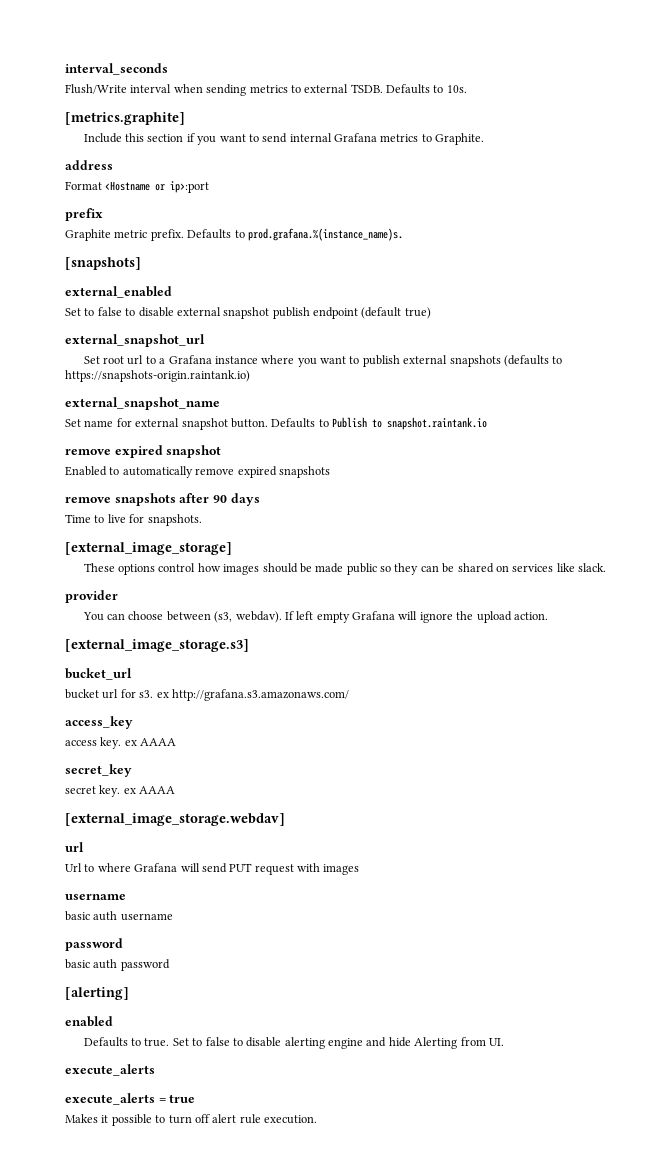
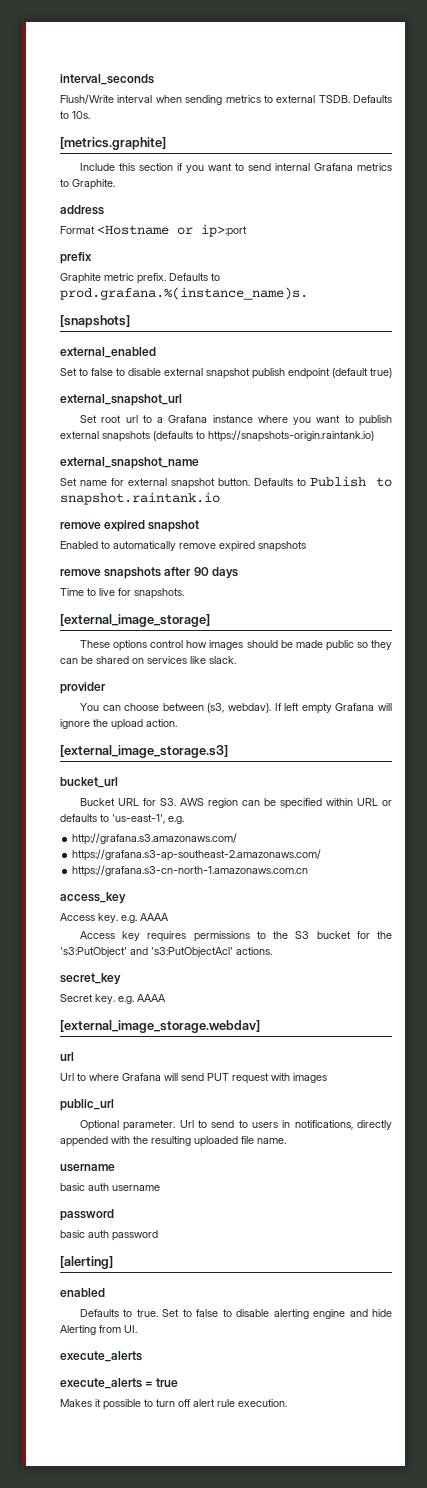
- bucket url for s3. ex http://grafana.s3.amazonaws.com/
+ Bucket URL for S3. AWS region can be specified within URL or defaults to 'us-east-1', e.g.
+ http://grafana.s3.amazonaws.com/
+ https://grafana.s3-ap-southeast-2.amazonaws.com/
+ https://grafana.s3-cn-north-1.amazonaws.com.cn
- access key. ex AAAA
+ Access key. e.g. AAAA
+ Access key requires permissions to the S3 bucket for the 's3:PutObject' and 's3:PutObjectAcl' actions.
  secret_key
- secret key. ex AAAA
+ Secret key. e.g. AAAA
+ public_url
+ Optional parameter. Url to send to users in notifications, directly appended with the resulting uploaded file name.

